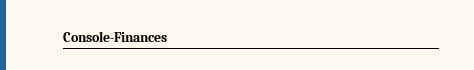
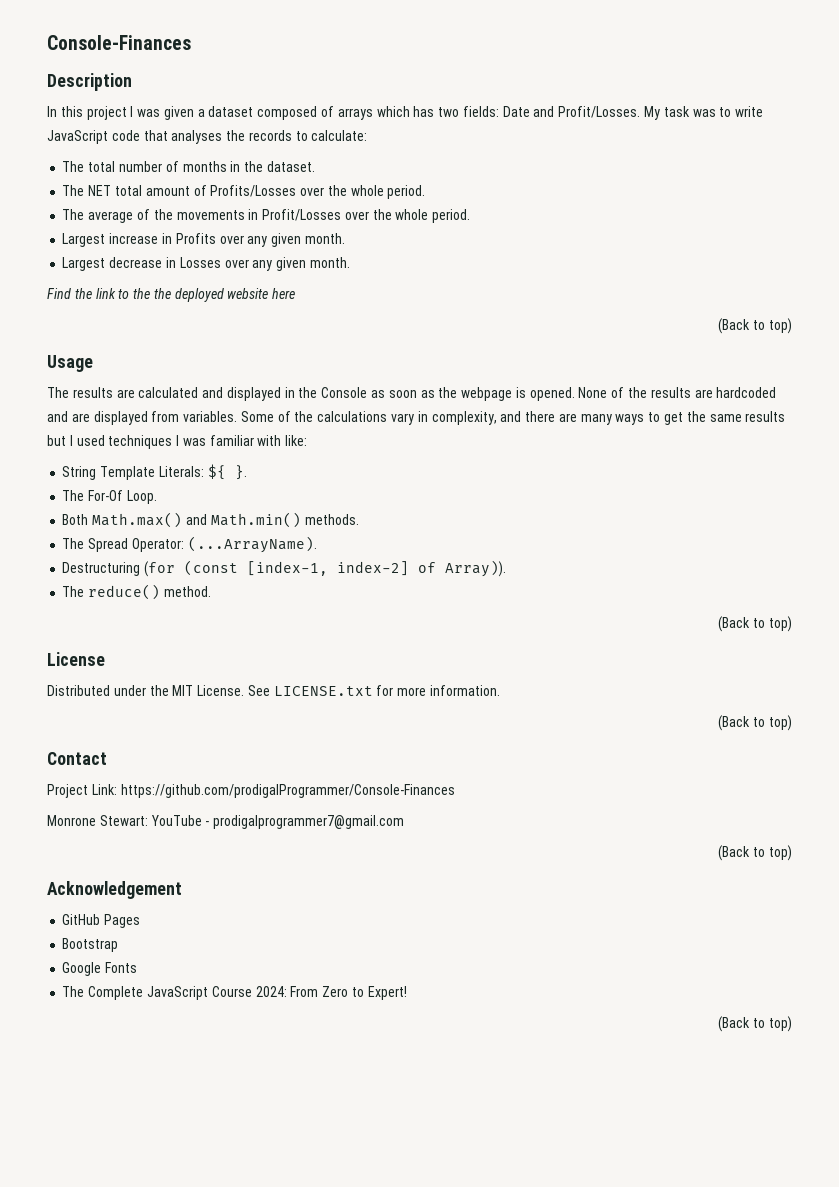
+ Description
+ In this project I was given a dataset composed of arrays which has two fields: Date and Profit/Losses. My task was to write JavaScript code that analyses the records to calculate:
+ The total number of months in the dataset.
+ The NET total amount of Profits/Losses over the whole period.
+ The average of the movements in Profit/Losses over the whole period.
+ Largest increase in Profits over any given month.
+ Largest decrease in Losses over any given month.
+ Find the link to the the deployed website here
+ (Back to top)
+ Usage
+ The results are calculated and displayed in the Console as soon as the webpage is opened. None of the results are hardcoded and are displayed from variables. Some of the calculations vary in complexity, and there are many ways to get the same results but I used techniques I was familiar with like:
+ String Template Literals: ${ }.
+ The For-Of Loop.
+ Both Math.max() and Math.min() methods.
+ The Spread Operator: (...ArrayName).
+ Destructuring (for (const [index-1, index-2] of Array)).
+ The reduce() method.
+ (Back to top)
+ License
+ Distributed under the MIT License. See LICENSE.txt for more information.
+ (Back to top)
+ Contact
+ Project Link: https://github.com/prodigalProgrammer/Console-Finances
+ Monrone Stewart: YouTube - prodigalprogrammer7@gmail.com
+ (Back to top)
+ Acknowledgement
+ GitHub Pages
+ Bootstrap
+ Google Fonts
+ The Complete JavaScript Course 2024: From Zero to Expert!
+ (Back to top)

